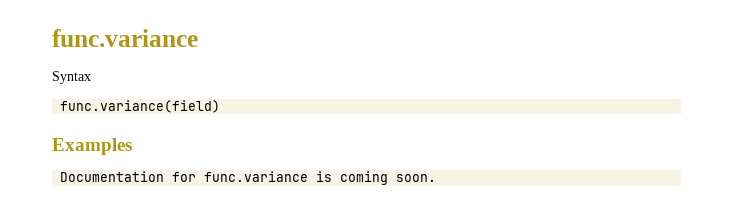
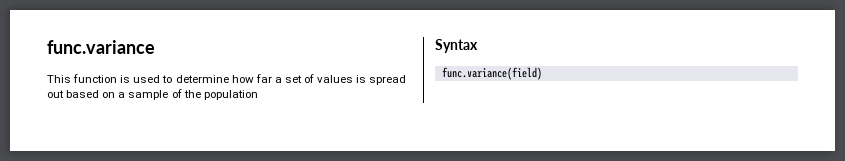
+ This function is used to determine how far a set of values is spread out based on a sample of the population
  Syntax
  func.variance(field)
- Examples
- Documentation for func.variance is coming soon.

